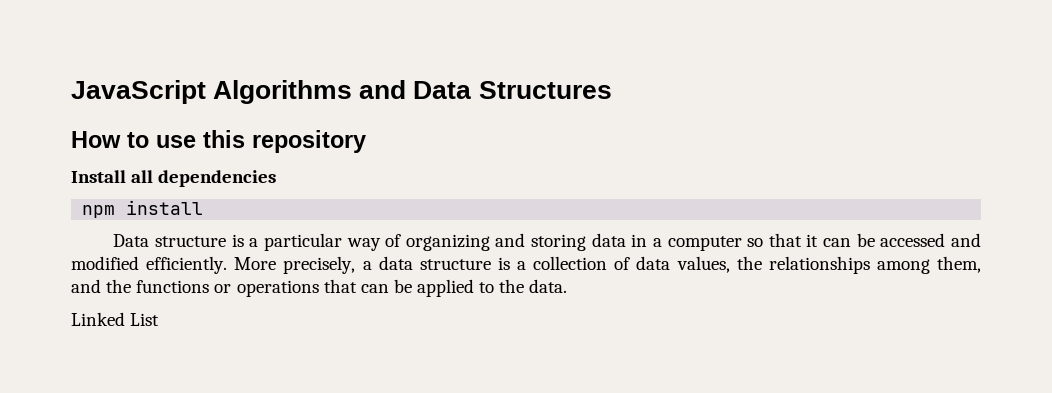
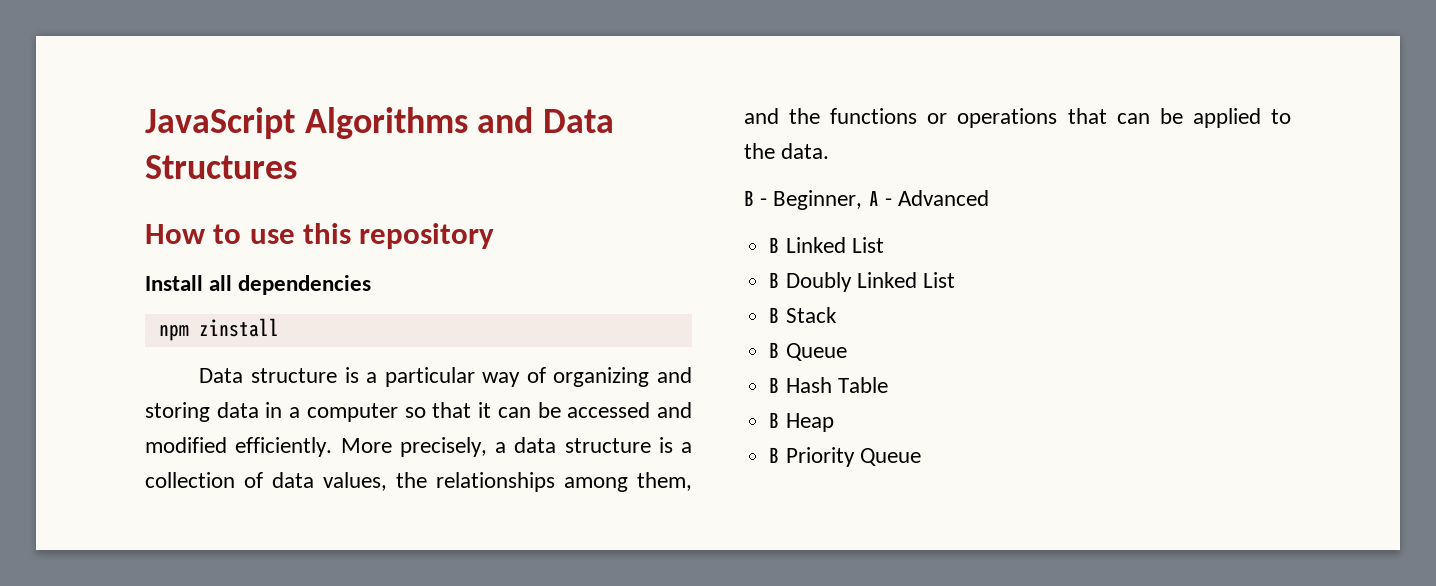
- npm install
+ npm zinstall
- Linked List
+ B - Beginner, A - Advanced
+ B Linked List
+ B Doubly Linked List
+ B Stack
+ B Queue
+ B Hash Table
+ B Heap
+ B Priority Queue

